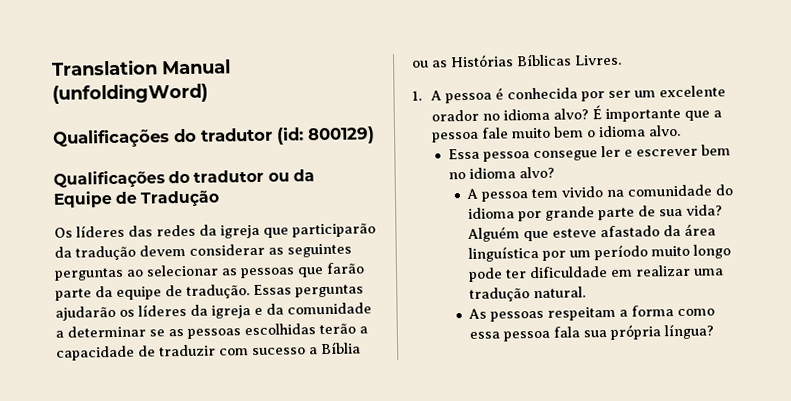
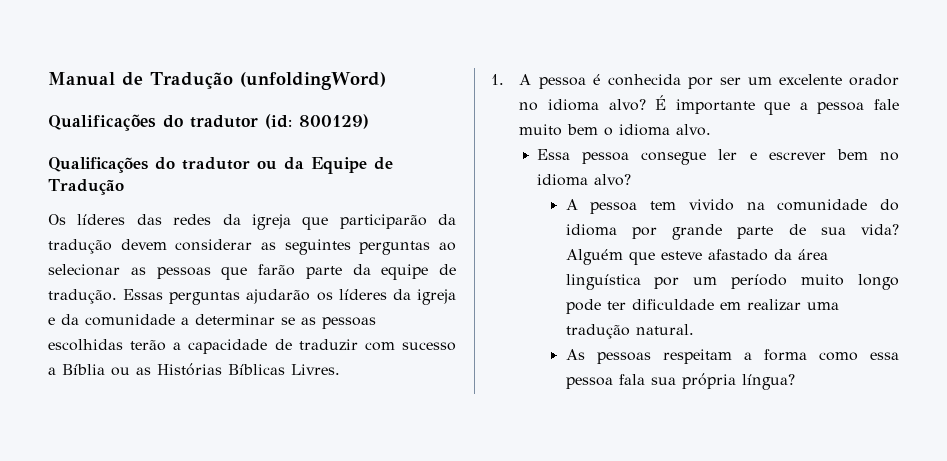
- Translation Manual (unfoldingWord)
+ Manual de Tradução (unfoldingWord)

